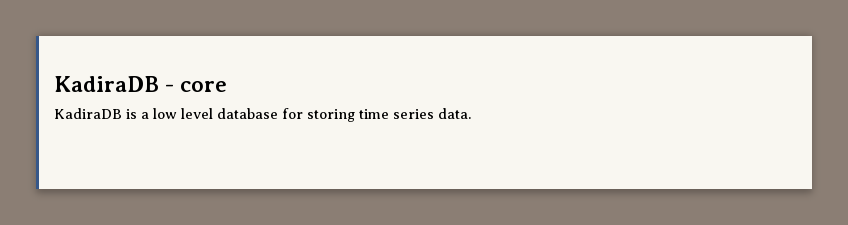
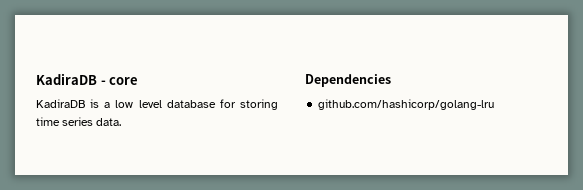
+ Dependencies
+ github.com/hashicorp/golang-lru

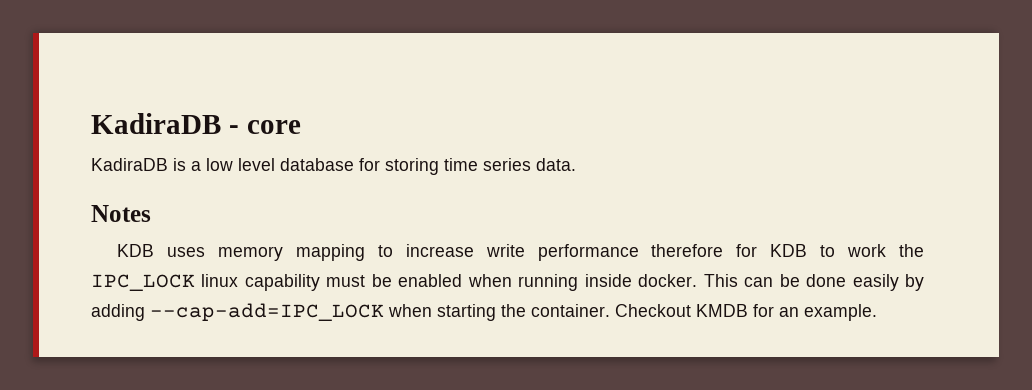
- Dependencies
- github.com/hashicorp/golang-lru
+ Notes
+ KDB uses memory mapping to increase write performance therefore for KDB to work the IPC_LOCK linux capability must be enabled when running inside docker. This can be done easily by adding --cap-add=IPC_LOCK when starting the container. Checkout KMDB for an example.

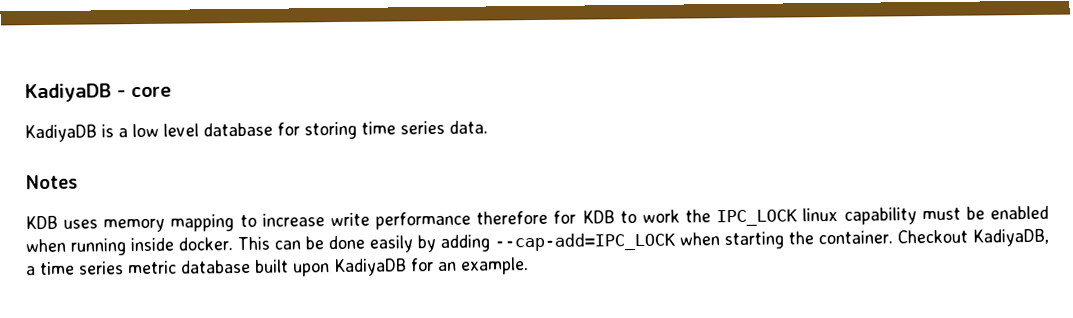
- KadiraDB - core
+ KadiyaDB - core
- KadiraDB is a low level database for storing time series data.
+ KadiyaDB is a low level database for storing time series data.
- Checkout KMDB for an example.
+ Checkout KadiyaDB, a time series metric database built upon KadiyaDB for an example.

